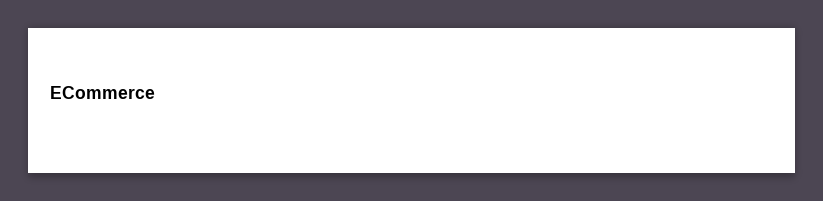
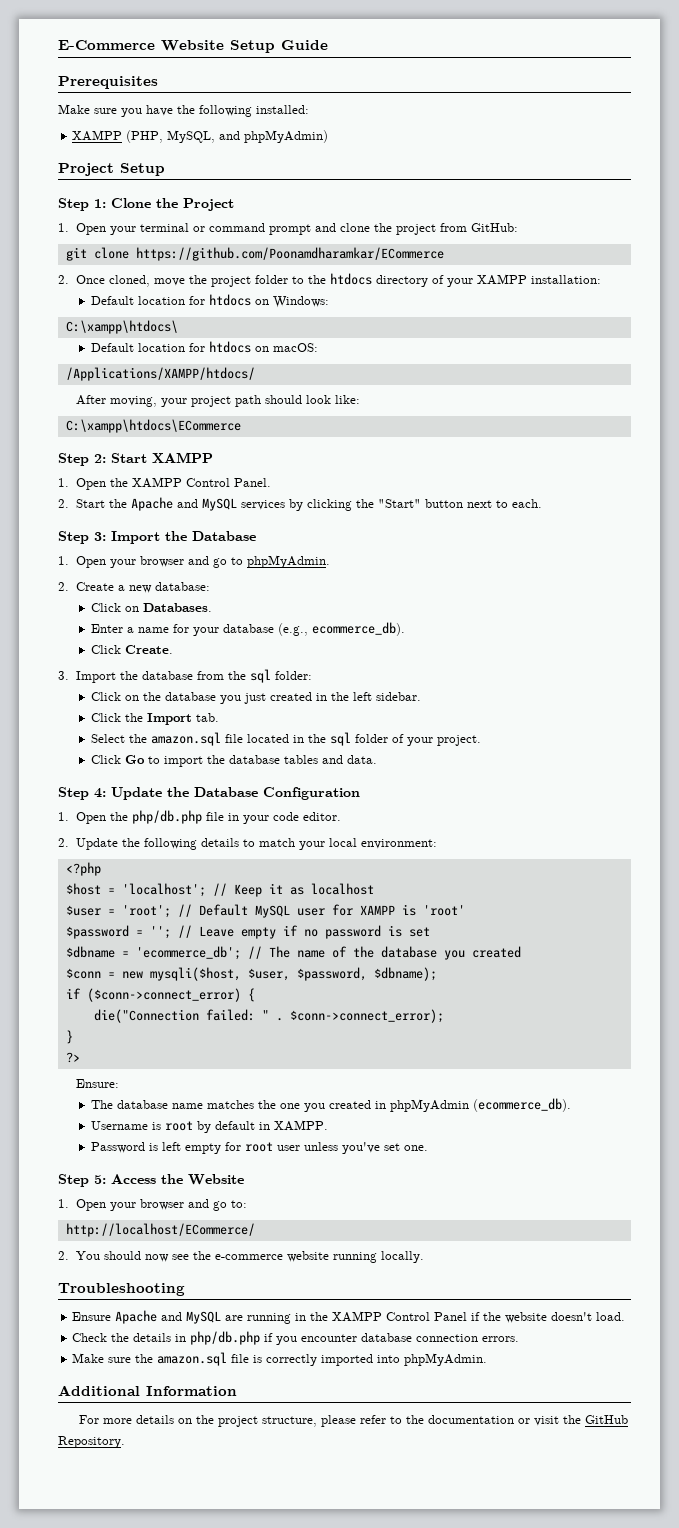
- ECommerce
+ E-Commerce Website Setup Guide
+ Prerequisites
+ Make sure you have the following installed:
+ XAMPP (PHP, MySQL, and phpMyAdmin)
+ Project Setup
+ Step 1: Clone the Project
+ 1. Open your terminal or command prompt and clone the project from GitHub:
+ git clone https://github.com/Poonamdharamkar/ECommerce
+ 2. Once cloned, move the project folder to the htdocs directory of your XAMPP installation:
+ Default location for htdocs on Windows:
+ C:\xampp\htdocs\
+ Default location for htdocs on macOS:
+ /Applications/XAMPP/htdocs/
+ After moving, your project path should look like:
+ C:\xampp\htdocs\ECommerce
+ Step 2: Start XAMPP
+ 1. Open the XAMPP Control Panel.
+ 2. Start the Apache and MySQL services by clicking the "Start" button next to each.
+ Step 3: Import the Database
+ 1. Open your browser and go to phpMyAdmin.
+ 2. Create a new database:
+ Click on Databases.
+ Enter a name for your database (e.g., ecommerce_db).
+ Click Create.
+ 3. Import the database from the sql folder:
+ Click on the database you just created in the left sidebar.
+ Click the Import tab.
+ Select the amazon.sql file located in the sql folder of your project.
+ Click Go to import the database tables and data.
+ Step 4: Update the Database Configuration
+ 1. Open the php/db.php file in your code editor.
+ 2. Update the following details to match your local environment:
+ <?php
+ $host = 'localhost'; // Keep it as localhost
+ $user = 'root'; // Default MySQL user for XAMPP is 'root'
+ $password = ''; // Leave empty if no password is set
+ $dbname = 'ecommerce_db'; // The name of the database you created
+ $conn = new mysqli($host, $user, $password, $dbname);
+ if ($conn->connect_error) {
+ die("Connection failed: " . $conn->connect_error);
+ }
+ ?>
+ Ensure:
+ The database name matches the one you created in phpMyAdmin (ecommerce_db).
+ Username is root by default in XAMPP.
+ Password is left empty for root user unless you've set one.
+ Step 5: Access the Website
+ 1. Open your browser and go to:
+ http://localhost/ECommerce/
+ 2. You should now see the e-commerce website running locally.
+ Troubleshooting
+ Ensure Apache and MySQL are running in the XAMPP Control Panel if the website doesn't load.
+ Check the details in php/db.php if you encounter database connection errors.
+ Make sure the amazon.sql file is correctly imported into phpMyAdmin.
+ Additional Information
+ For more details on the project structure, please refer to the documentation or visit the GitHub Repository.

